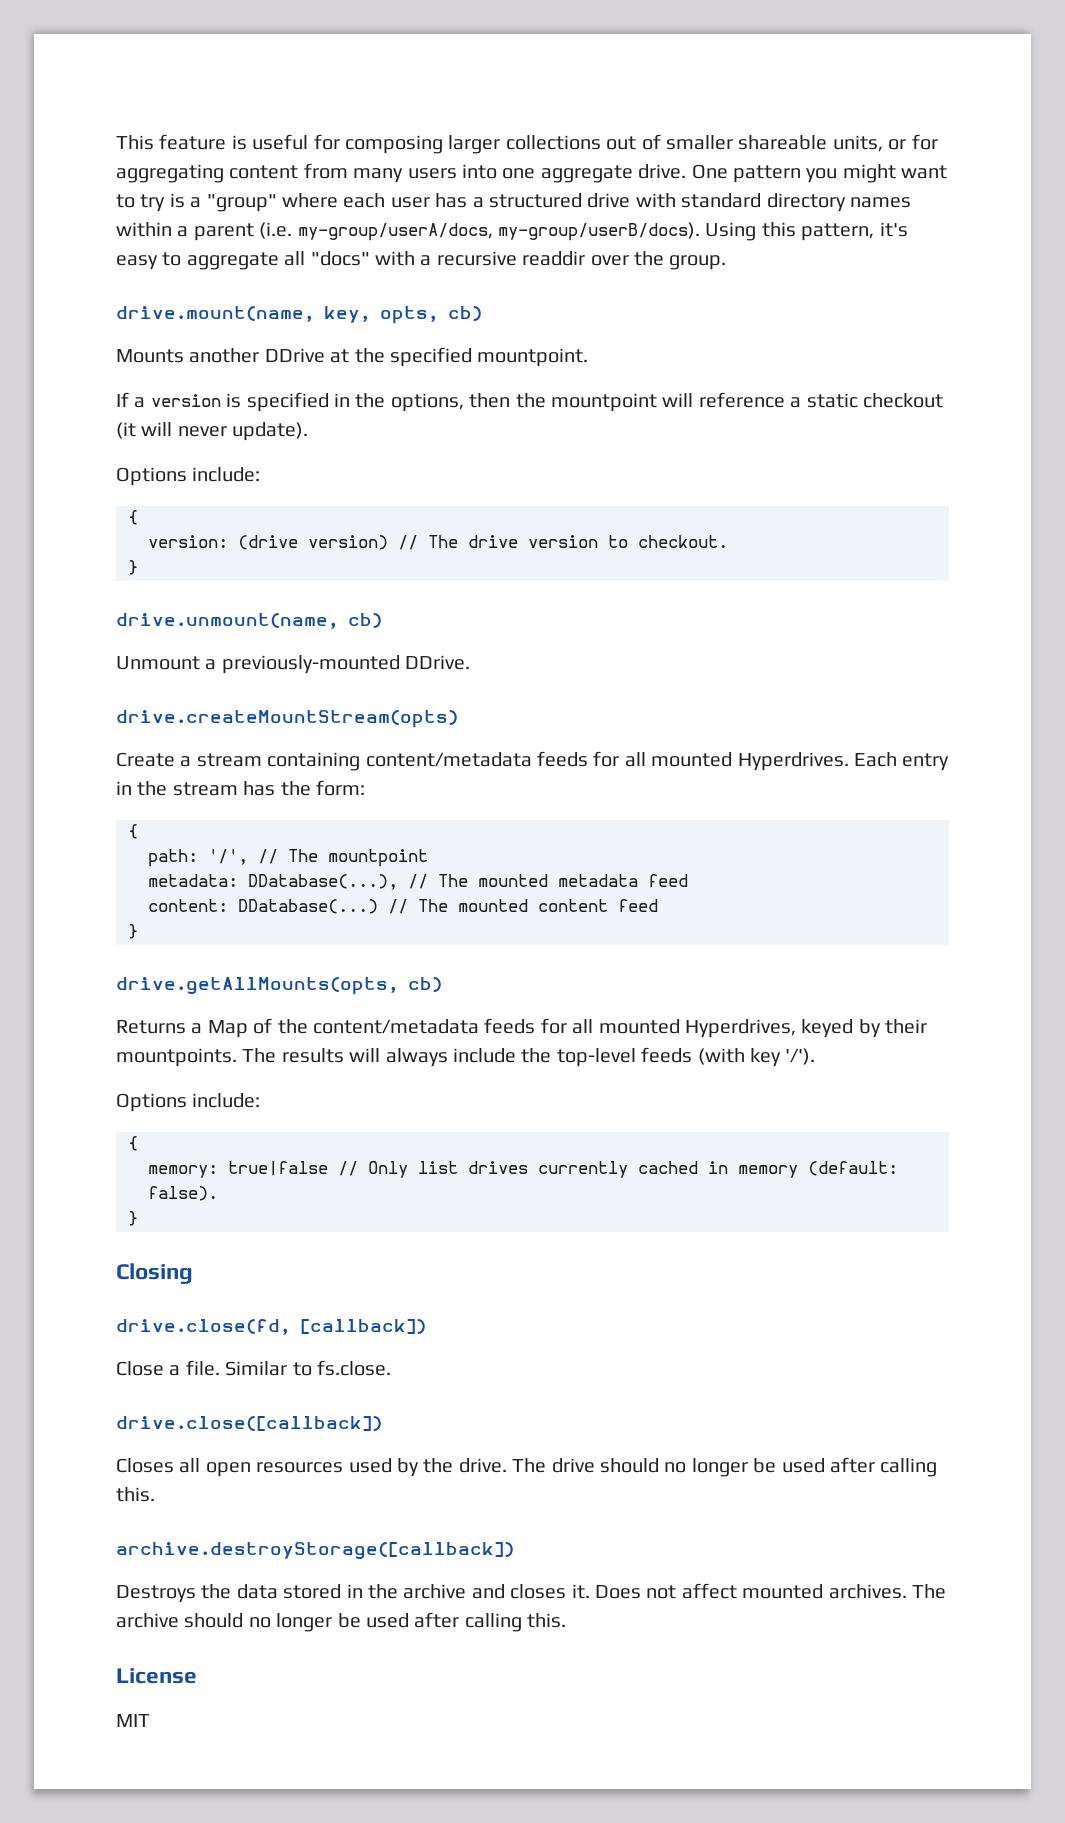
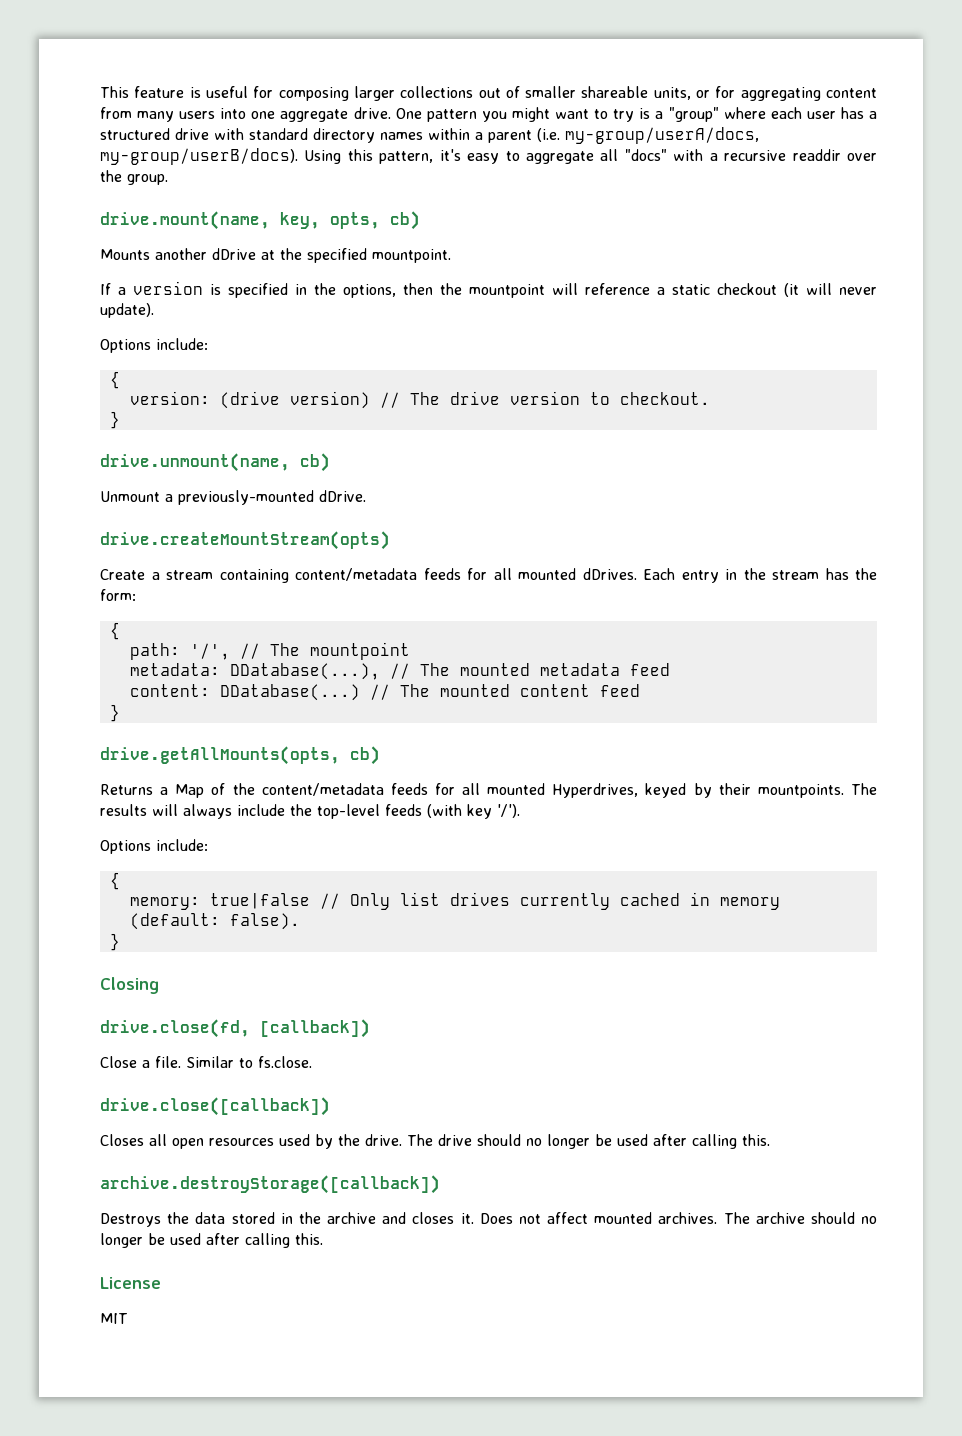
- Mounts another DDrive at the specified mountpoint.
+ Mounts another dDrive at the specified mountpoint.
- Unmount a previously-mounted DDrive.
+ Unmount a previously-mounted dDrive.
- Create a stream containing content/metadata feeds for all mounted Hyperdrives.
+ Create a stream containing content/metadata feeds for all mounted dDrives.

